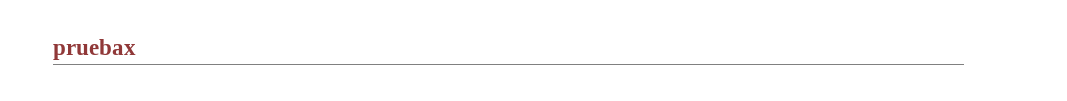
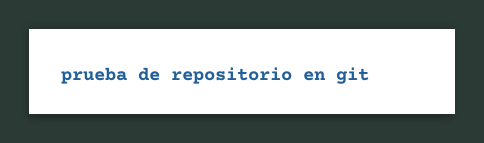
- pruebax
+ prueba de repositorio en git

